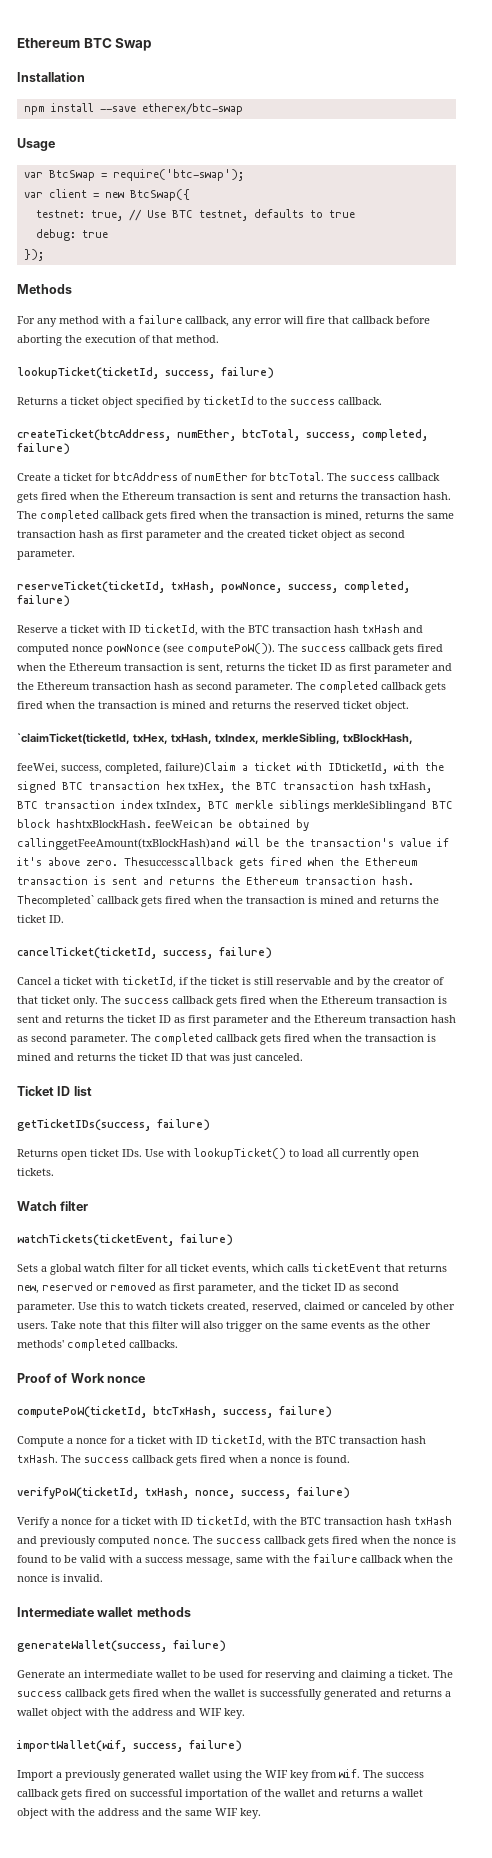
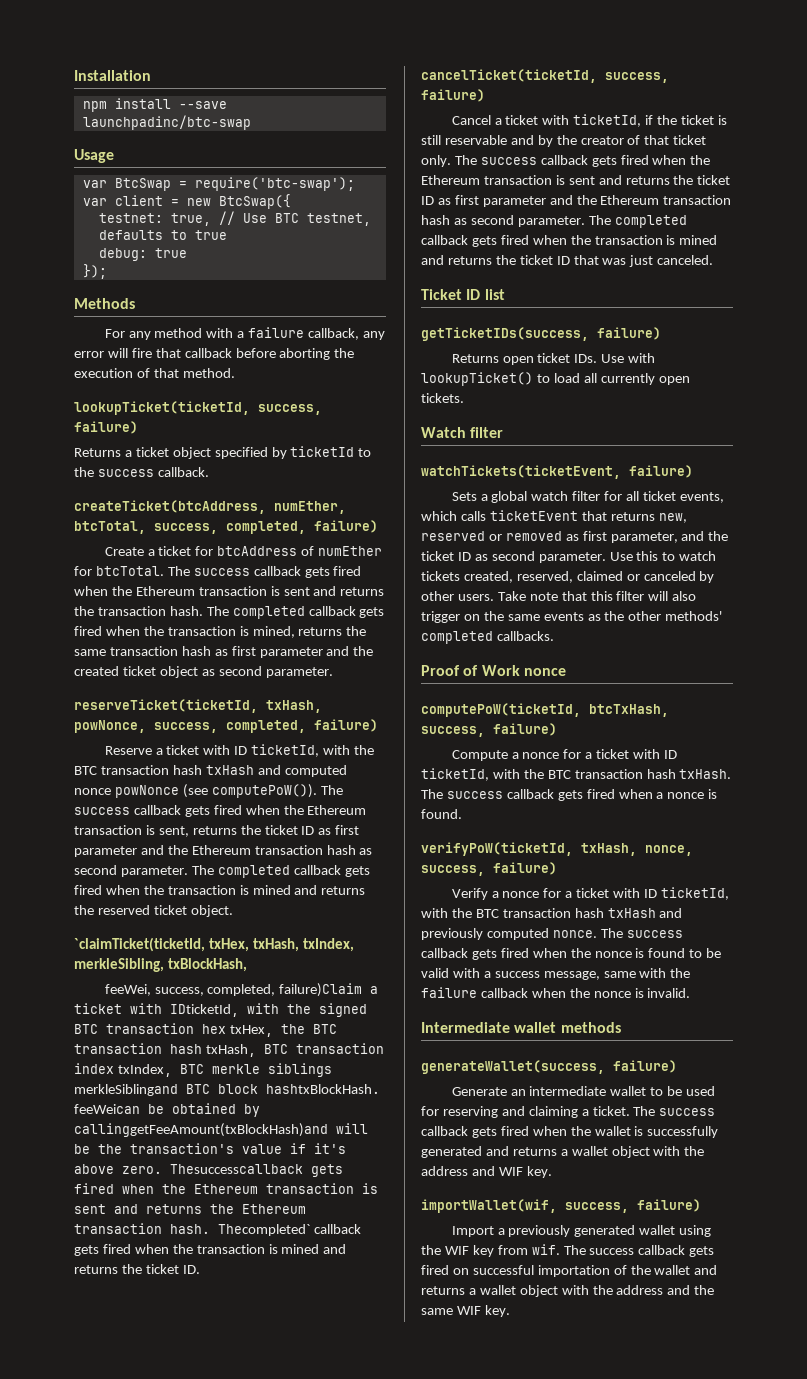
- Ethereum BTC Swap
- npm install --save etherex/btc-swap
+ npm install --save launchpadinc/btc-swap

